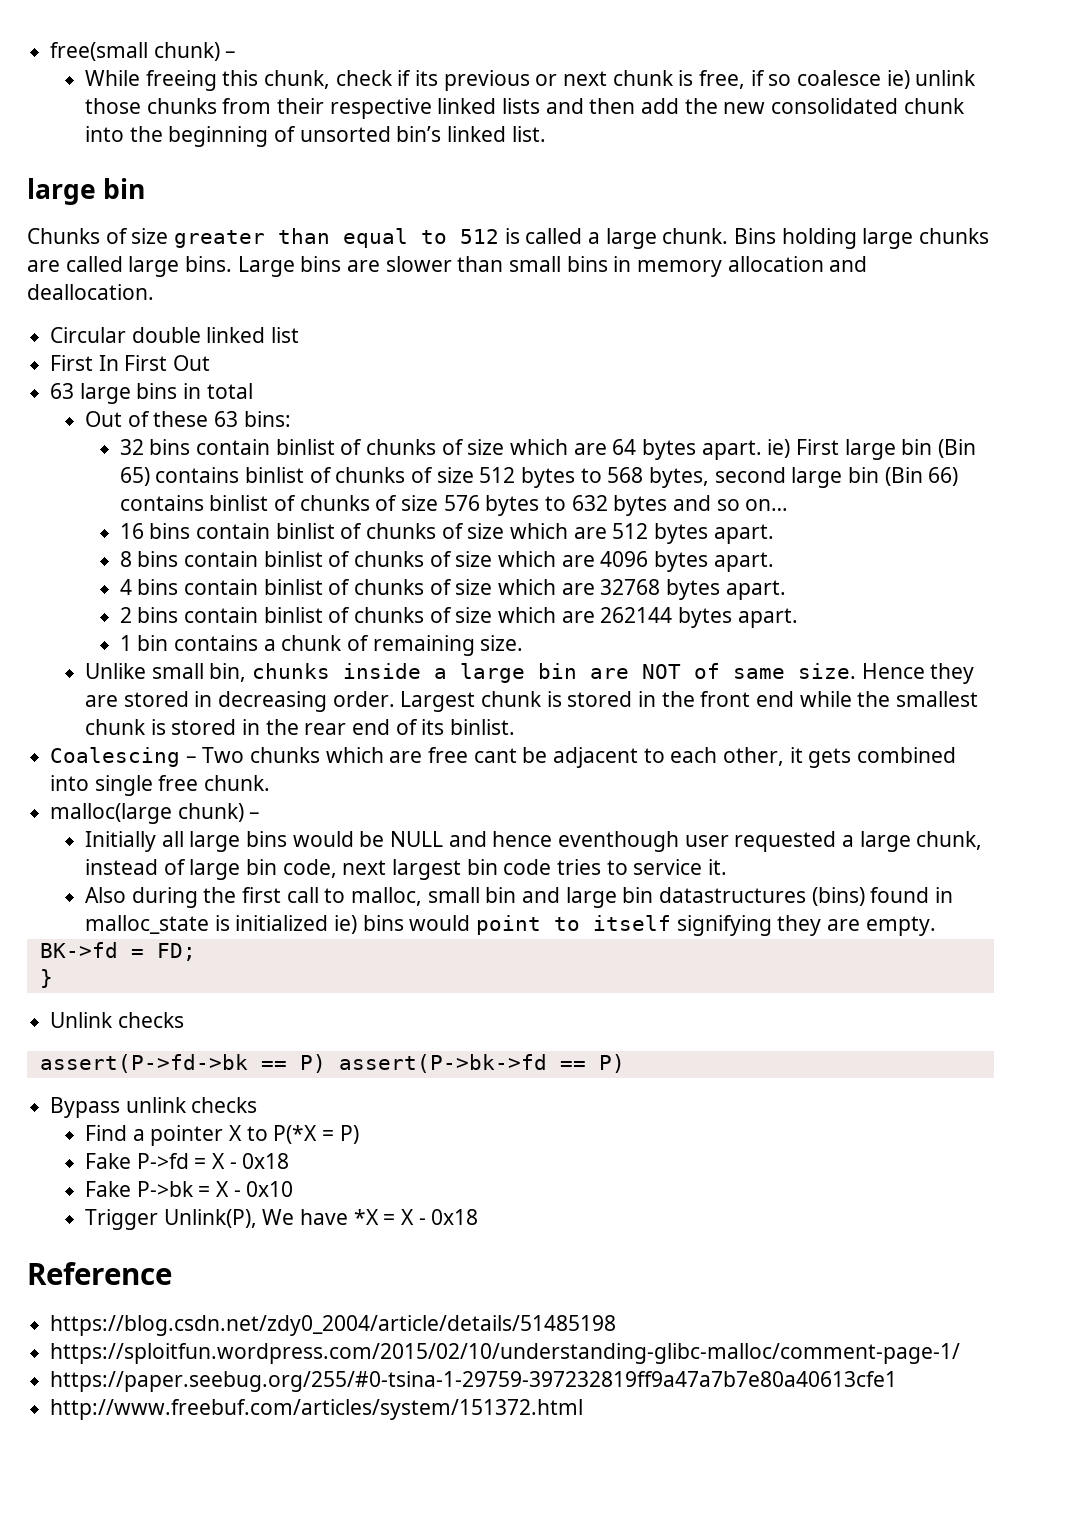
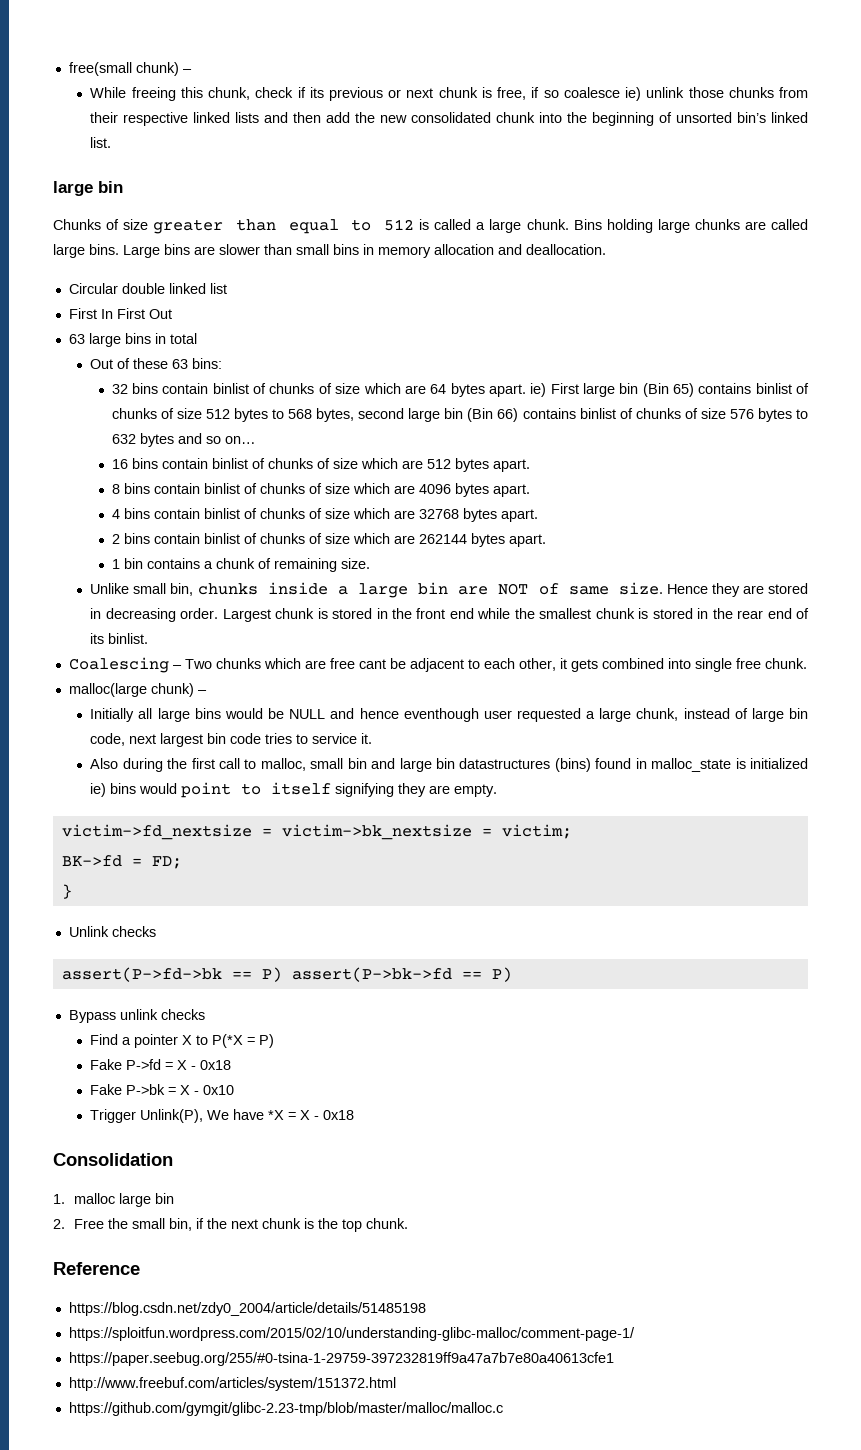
+ victim->fd_nextsize = victim->bk_nextsize = victim;
+ Consolidation
+ 1. malloc large bin
+ 2. Free the small bin, if the next chunk is the top chunk.
+ https://github.com/gymgit/glibc-2.23-tmp/blob/master/malloc/malloc.c

